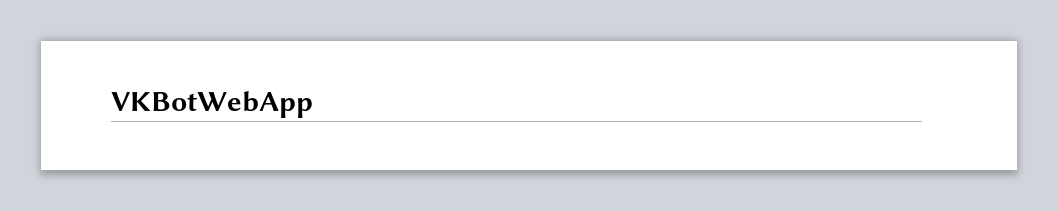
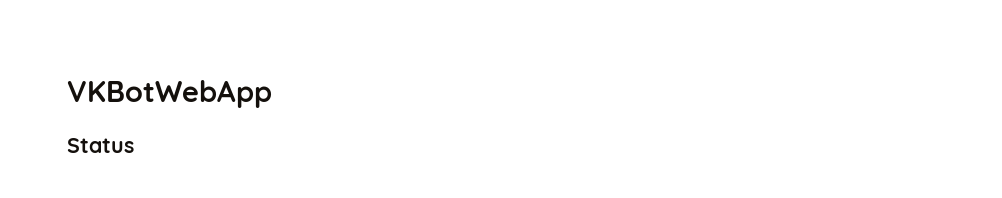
+ Status

